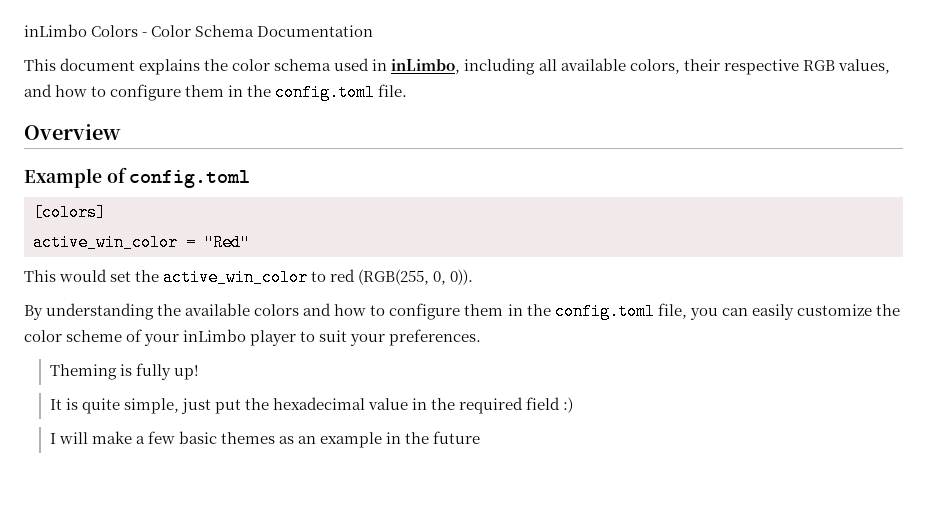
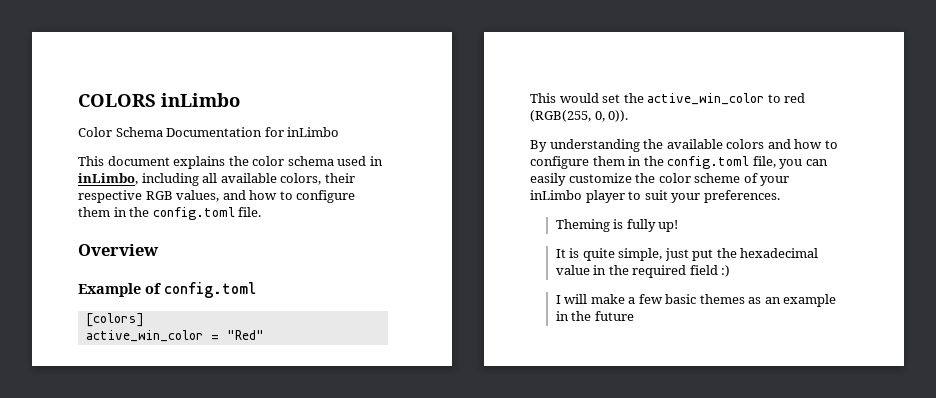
- inLimbo Colors - Color Schema Documentation
+ COLORS inLimbo
+ Color Schema Documentation for inLimbo

